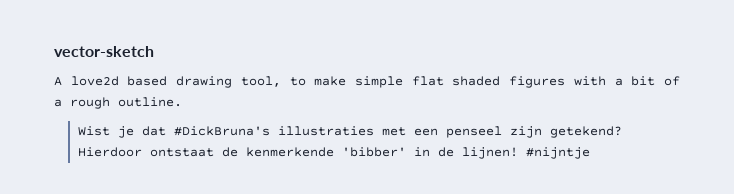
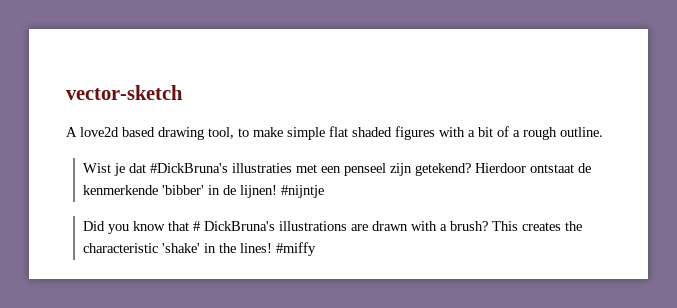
+ Did you know that # DickBruna's illustrations are drawn with a brush? This creates the characteristic 'shake' in the lines! #miffy

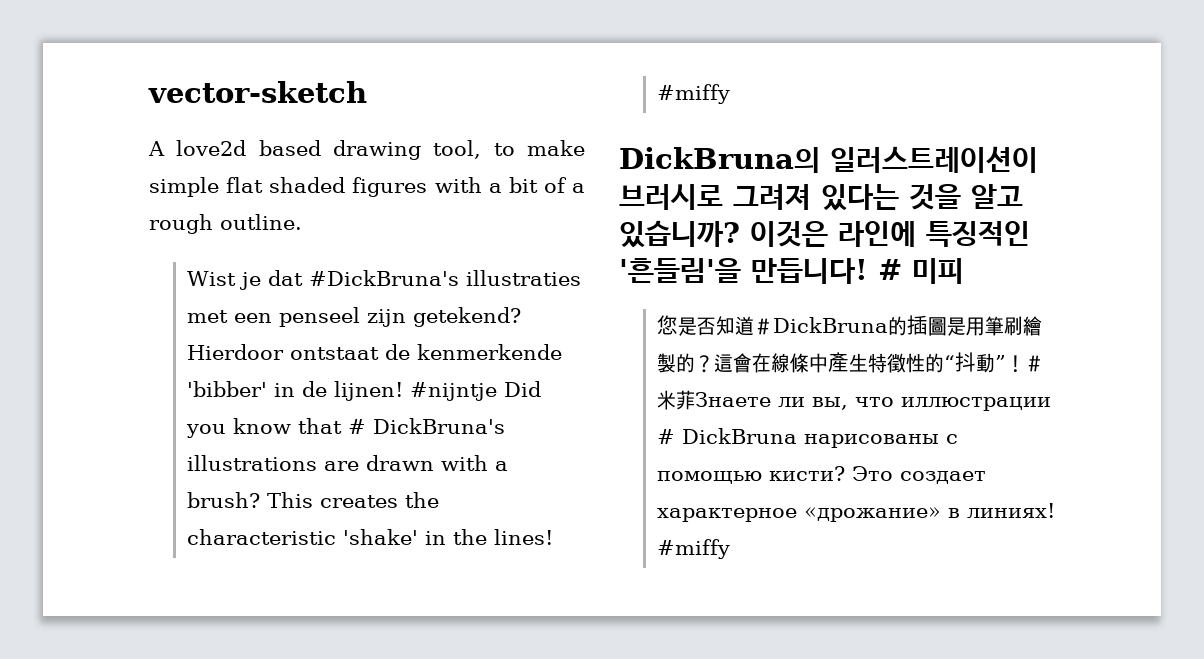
- #nijntje
- Did you know that # DickBruna's illustrations are drawn with a brush?
+ #nijntje Did you know that # DickBruna's illustrations are drawn with a brush?
+ DickBruna의 일러스트레이션이 브러시로 그려져 있다는 것을 알고 있습니까? 이것은 라인에 특징적인 '흔들림'을 만듭니다! # 미피
+ 您是否知道＃DickBruna的插圖是用筆刷繪製的？這會在線條中產生特徵性的“抖動”！＃米菲Знаете ли вы, что иллюстрации # DickBruna нарисованы с помощью кисти? Это создает характерное «дрожание» в линиях! #miffy

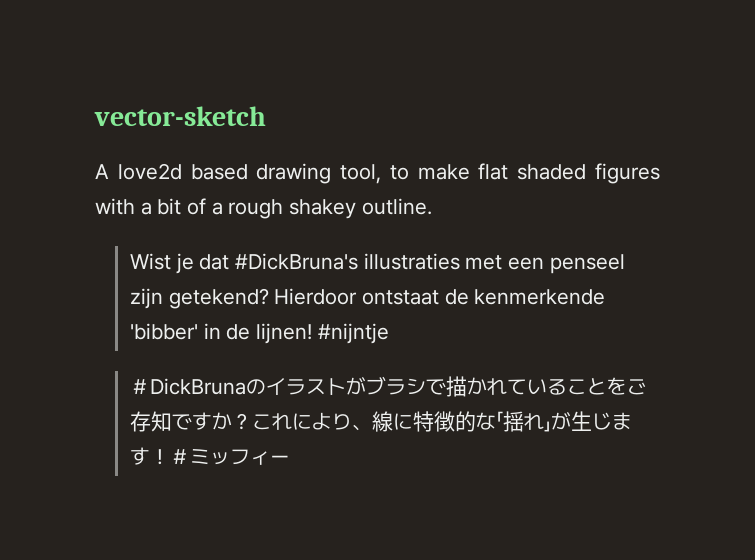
- A love2d based drawing tool, to make simple flat shaded figures with a bit of a rough outline.
+ A love2d based drawing tool, to make flat shaded figures with a bit of a rough shakey outline.
- #nijntje Did you know that # DickBruna's illustrations are drawn with a brush? This creates the characteristic 'shake' in the lines! #miffy
- DickBruna의 일러스트레이션이 브러시로 그려져 있다는 것을 알고 있습니까? 이것은 라인에 특징적인 '흔들림'을 만듭니다! # 미피
- 您是否知道＃DickBruna的插圖是用筆刷繪製的？這會在線條中產生特徵性的“抖動”！＃米菲Знаете ли вы, что иллюстрации # DickBruna нарисованы с помощью кисти? Это создает характерное «дрожание» в линиях! #miffy
+ #nijntje
+ ＃DickBrunaのイラストがブラシで描かれていることをご存知ですか？これにより、線に特徴的な「揺れ」が生じます！＃ミッフィー

